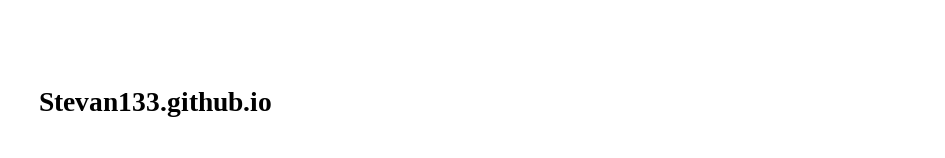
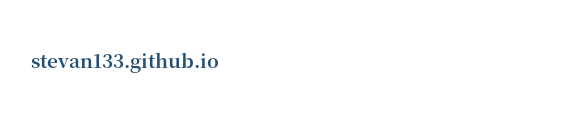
- Stevan133.github.io
+ stevan133.github.io

